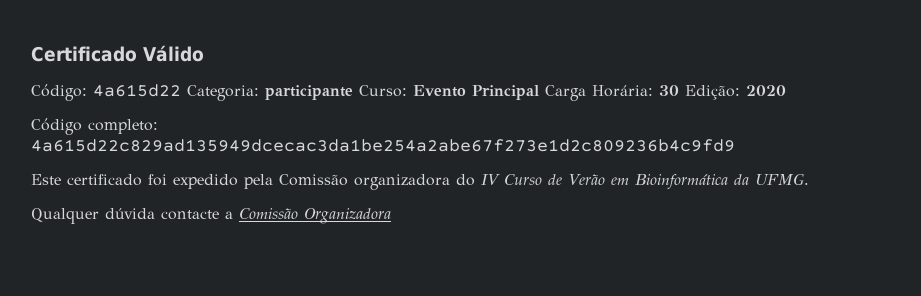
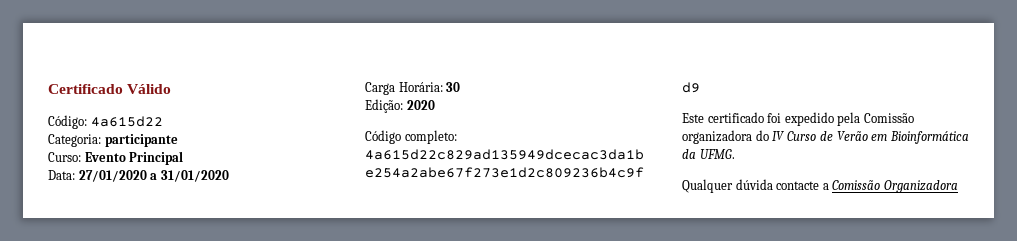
- Código: 4a615d22 Categoria: participante Curso: Evento Principal Carga Horária: 30 Edição: 2020
+ Código: 4a615d22
+ Categoria: participante
+ Curso: Evento Principal
+ Data: 27/01/2020 a 31/01/2020
+ Carga Horária: 30
+ Edição: 2020

